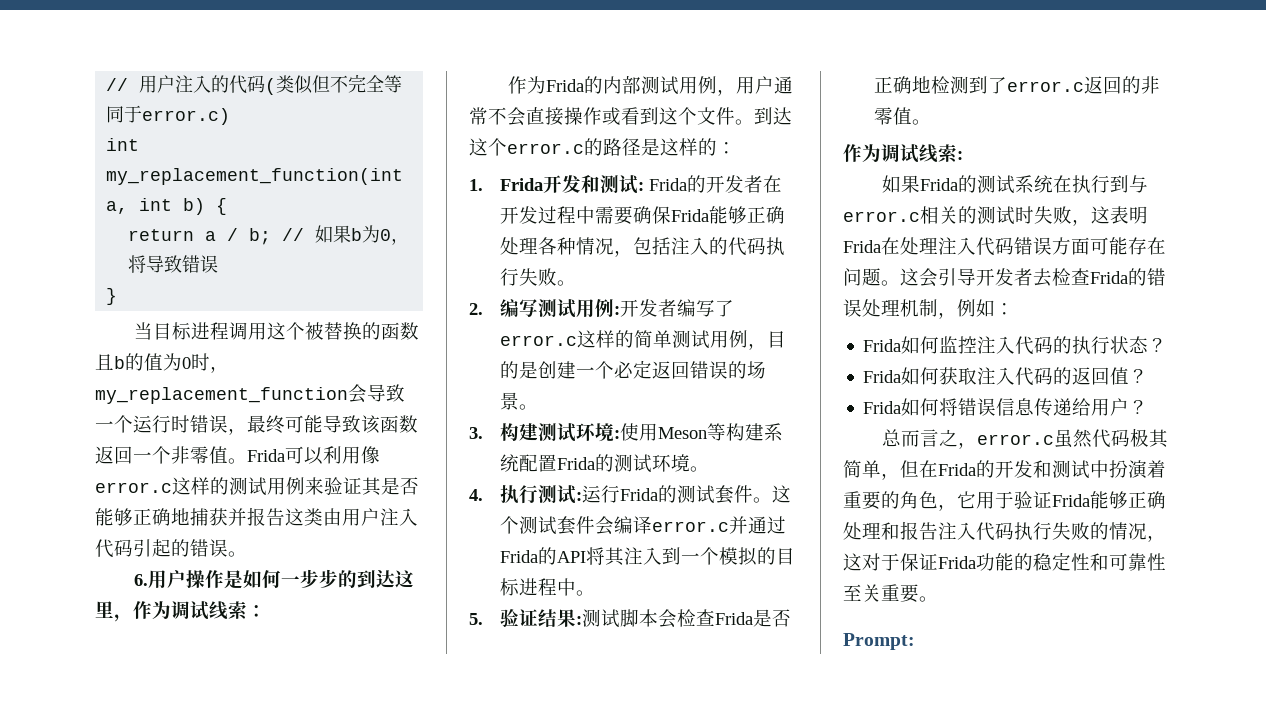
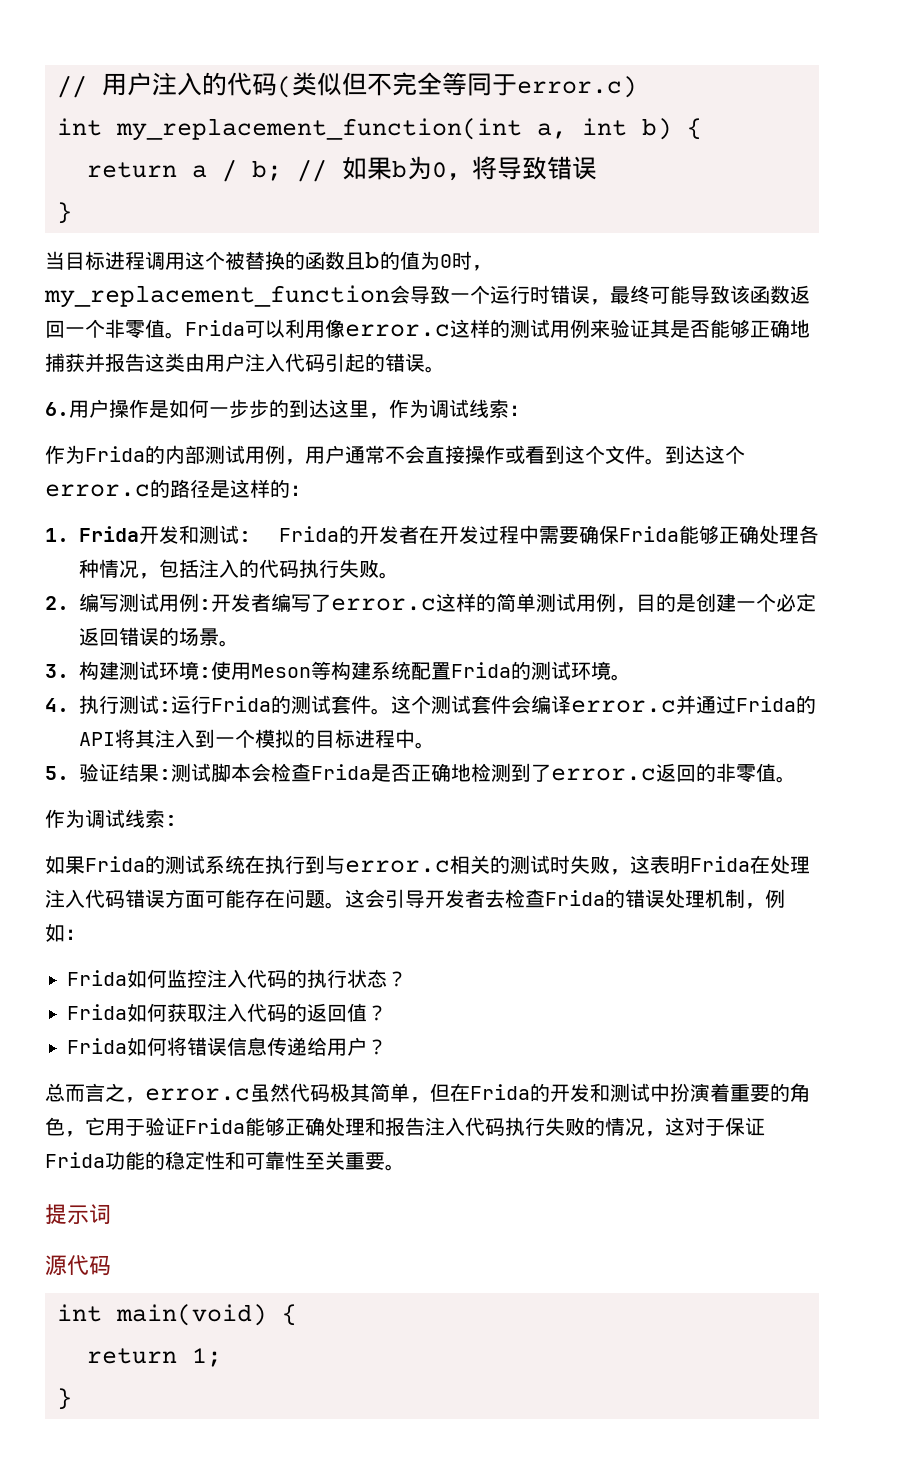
- Prompt:
+ 提示词
+ 源代码
+ int main(void) {
+ return 1;
+ }

